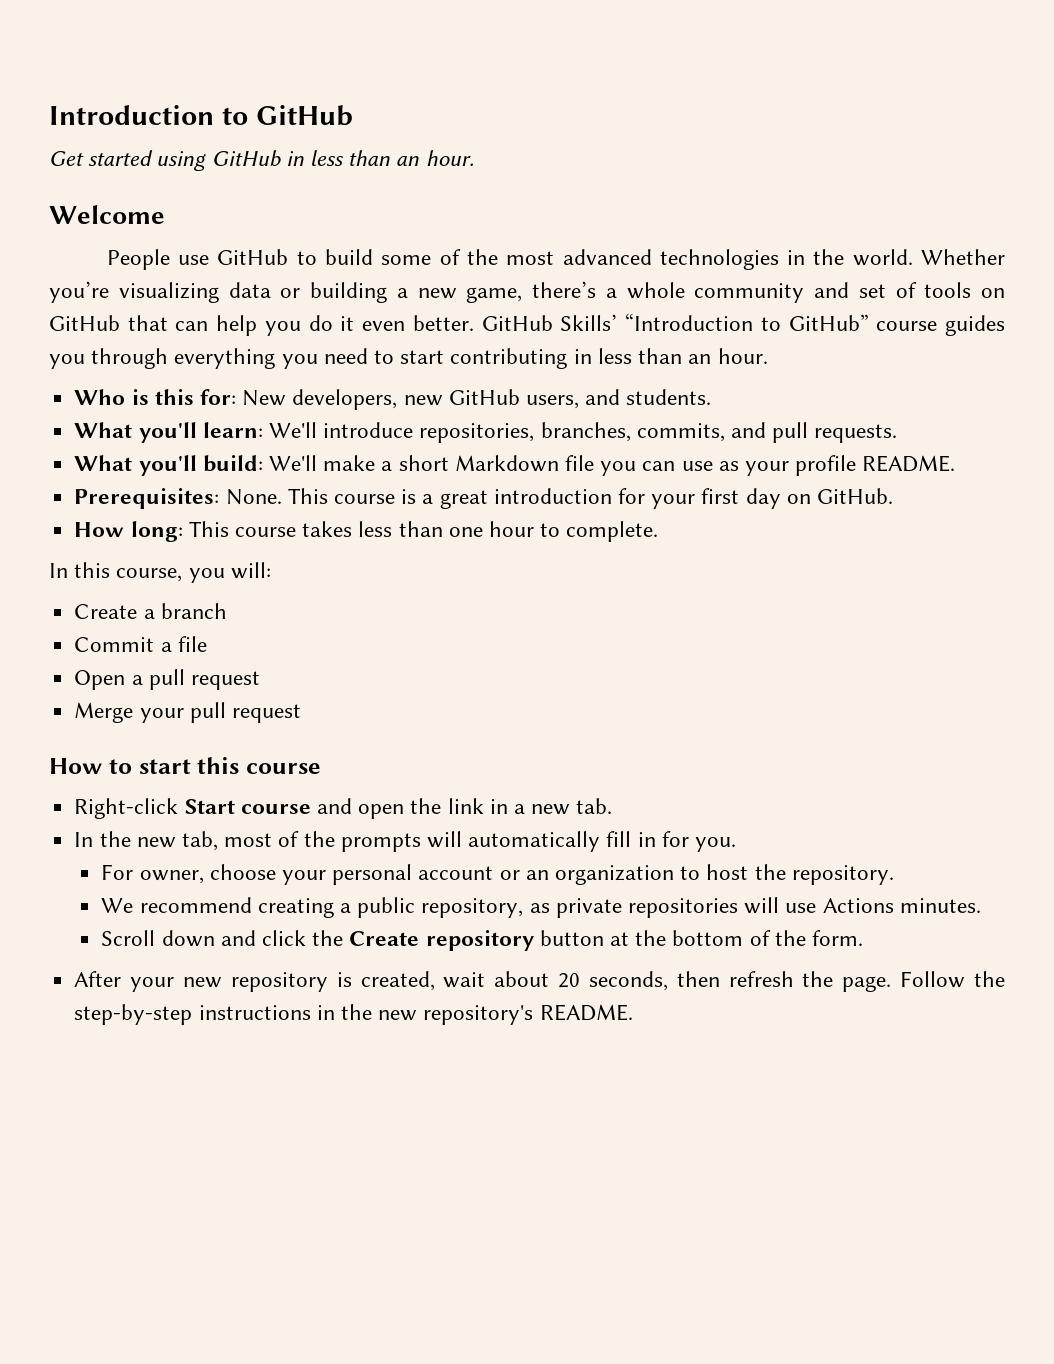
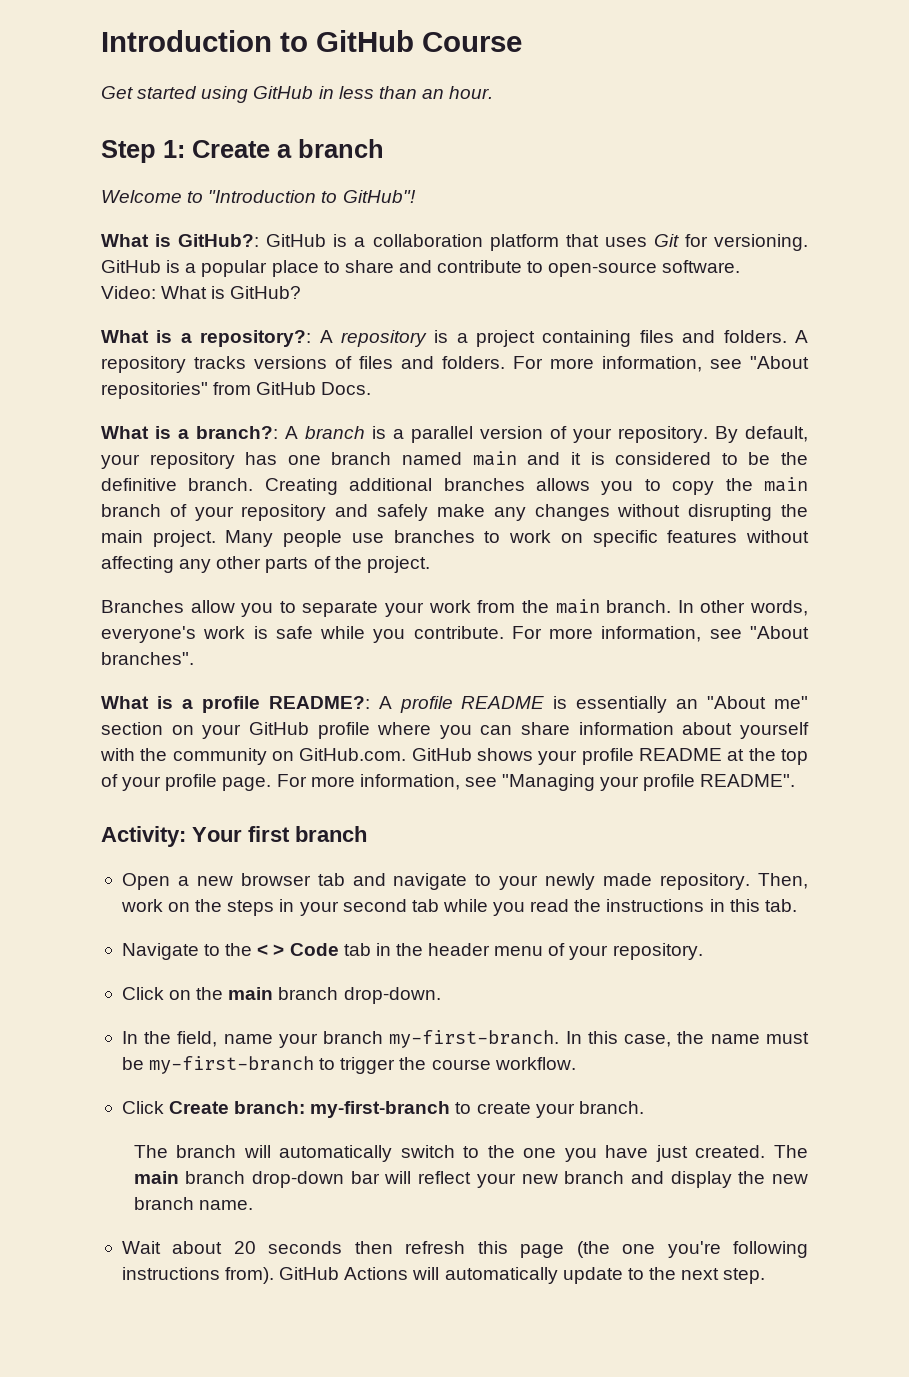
- Introduction to GitHub
+ Introduction to GitHub Course
- Welcome
- People use GitHub to build some of the most advanced technologies in the world. Whether you’re visualizing data or building a new game, there’s a whole community and set of tools on GitHub that can help you do it even better. GitHub Skills’ “Introduction to GitHub” course guides you through everything you need to start contributing in less than an hour.
- Who is this for: New developers, new GitHub users, and students.
- What you'll learn: We'll introduce repositories, branches, commits, and pull requests.
- What you'll build: We'll make a short Markdown file you can use as your profile README.
- Prerequisites: None. This course is a great introduction for your first day on GitHub.
- How long: This course takes less than one hour to complete.
- In this course, you will:
- Create a branch
- Commit a file
- Open a pull request
- Merge your pull request
- How to start this course
- Right-click Start course and open the link in a new tab.
- In the new tab, most of the prompts will automatically fill in for you.
- For owner, choose your personal account or an organization to host the repository.
- We recommend creating a public repository, as private repositories will use Actions minutes.
- Scroll down and click the Create repository button at the bottom of the form.
- After your new repository is created, wait about 20 seconds, then refresh the page. Follow the step-by-step instructions in the new repository's README.
+ Step 1: Create a branch
+ Welcome to "Introduction to GitHub"!
+ What is GitHub?: GitHub is a collaboration platform that uses Git for versioning. GitHub is a popular place to share and contribute to open-source software.
+ Video: What is GitHub?
+ What is a repository?: A repository is a project containing files and folders. A repository tracks versions of files and folders. For more information, see "About repositories" from GitHub Docs.
+ What is a branch?: A branch is a parallel version of your repository. By default, your repository has one branch named main and it is considered to be the definitive branch. Creating additional branches allows you to copy the main branch of your repository and safely make any changes without disrupting the main project. Many people use branches to work on specific features without affecting any other parts of the project.
+ Branches allow you to separate your work from the main branch. In other words, everyone's work is safe while you contribute. For more information, see "About branches".
+ What is a profile README?: A profile README is essentially an "About me" section on your GitHub profile where you can share information about yourself with the community on GitHub.com. GitHub shows your profile README at the top of your profile page. For more information, see "Managing your profile README".
+ Activity: Your first branch
+ Open a new browser tab and navigate to your newly made repository. Then, work on the steps in your second tab while you read the instructions in this tab.
+ Navigate to the < > Code tab in the header menu of your repository.
+ Click on the main branch drop-down.
+ In the field, name your branch my-first-branch. In this case, the name must be my-first-branch to trigger the course workflow.
+ Click Create branch: my-first-branch to create your branch.
+ The branch will automatically switch to the one you have just created. The main branch drop-down bar will reflect your new branch and display the new branch name.
+ Wait about 20 seconds then refresh this page (the one you're following instructions from). GitHub Actions will automatically update to the next step.

